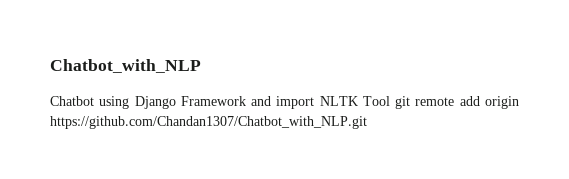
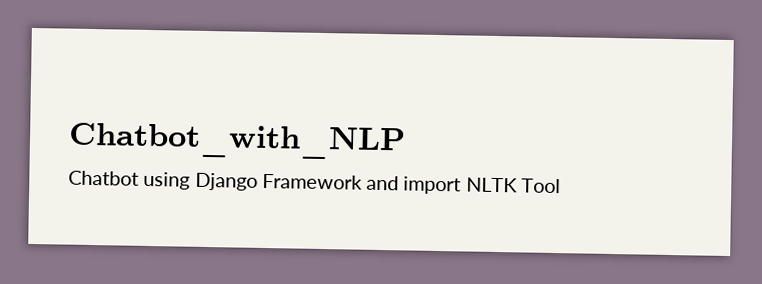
- Chatbot using Django Framework and import NLTK Tool git remote add origin https://github.com/Chandan1307/Chatbot_with_NLP.git
+ Chatbot using Django Framework and import NLTK Tool

